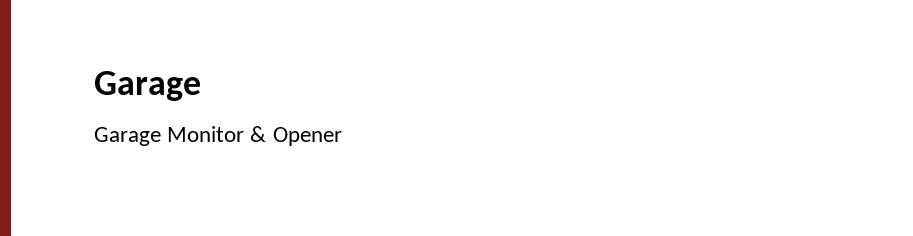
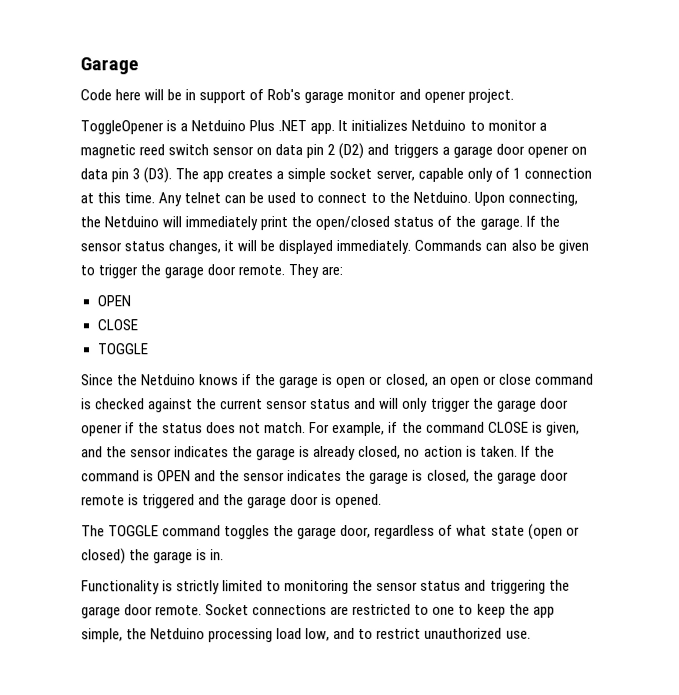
- Garage Monitor & Opener
+ Code here will be in support of Rob's garage monitor and opener project.
+ ToggleOpener is a Netduino Plus .NET app. It initializes Netduino to monitor a magnetic reed switch sensor on data pin 2 (D2) and triggers a garage door opener on data pin 3 (D3). The app creates a simple socket server, capable only of 1 connection at this time. Any telnet can be used to connect to the Netduino. Upon connecting, the Netduino will immediately print the open/closed status of the garage. If the sensor status changes, it will be displayed immediately. Commands can also be given to trigger the garage door remote. They are:
+ OPEN
+ CLOSE
+ TOGGLE
+ Since the Netduino knows if the garage is open or closed, an open or close command is checked against the current sensor status and will only trigger the garage door opener if the status does not match. For example, if the command CLOSE is given, and the sensor indicates the garage is already closed, no action is taken. If the command is OPEN and the sensor indicates the garage is closed, the garage door remote is triggered and the garage door is opened.
+ The TOGGLE command toggles the garage door, regardless of what state (open or closed) the garage is in.
+ Functionality is strictly limited to monitoring the sensor status and triggering the garage door remote. Socket connections are restricted to one to keep the app simple, the Netduino processing load low, and to restrict unauthorized use.

